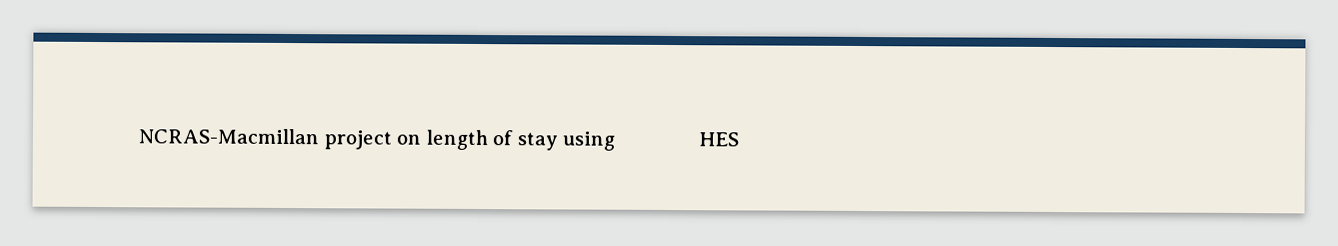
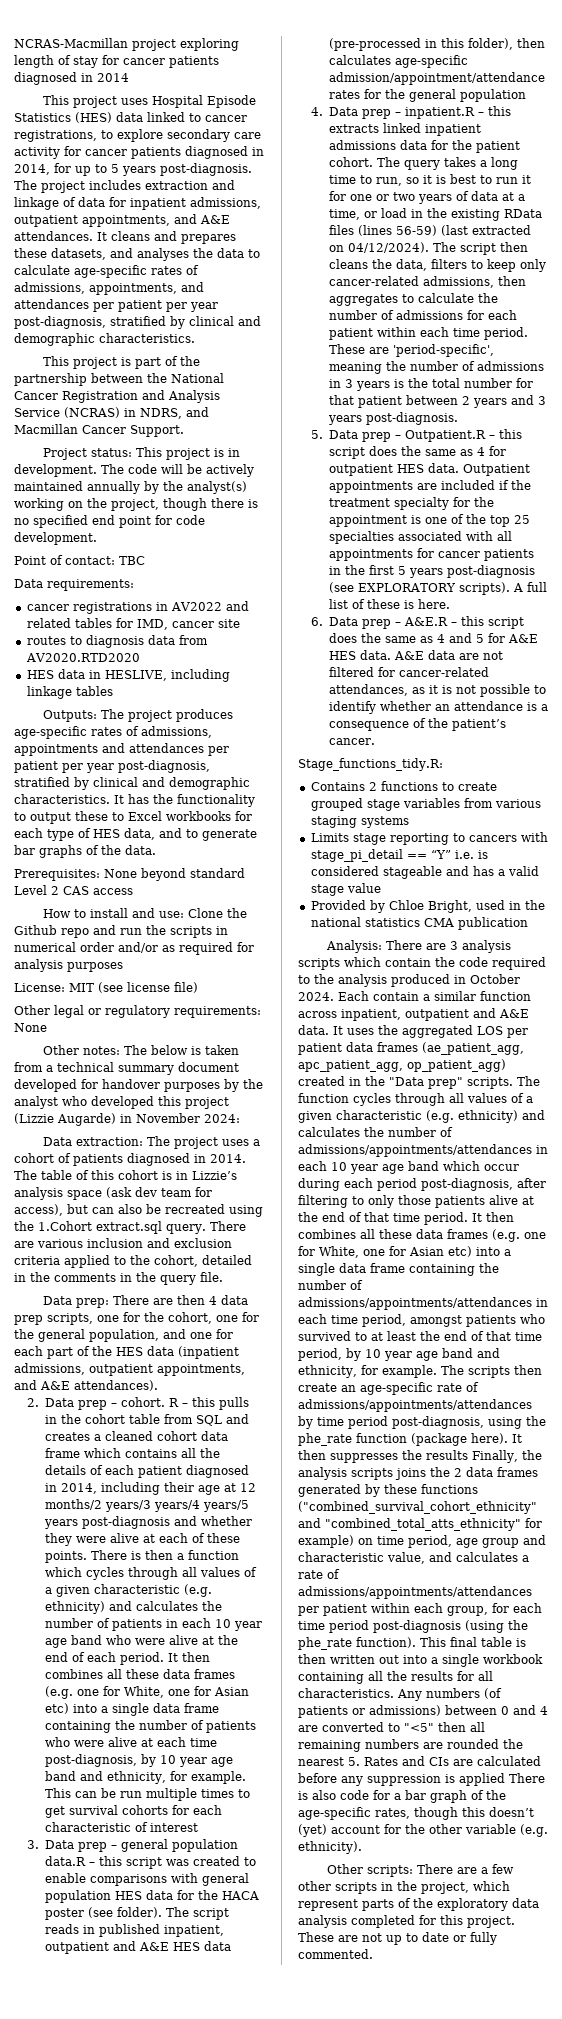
- NCRAS-Macmillan project on length of stay using HES
+ NCRAS-Macmillan project exploring length of stay for cancer patients diagnosed in 2014
+ This project uses Hospital Episode Statistics (HES) data linked to cancer registrations, to explore secondary care activity for cancer patients diagnosed in 2014, for up to 5 years post-diagnosis. The project includes extraction and linkage of data for inpatient admissions, outpatient appointments, and A&E attendances. It cleans and prepares these datasets, and analyses the data to calculate age-specific rates of admissions, appointments, and attendances per patient per year post-diagnosis, stratified by clinical and demographic characteristics.
+ This project is part of the partnership between the National Cancer Registration and Analysis Service (NCRAS) in NDRS, and Macmillan Cancer Support.
+ Project status: This project is in development. The code will be actively maintained annually by the analyst(s) working on the project, though there is no specified end point for code development.
+ Point of contact: TBC
+ Data requirements:
+ cancer registrations in AV2022 and related tables for IMD, cancer site
+ routes to diagnosis data from AV2020.RTD2020
+ HES data in HESLIVE, including linkage tables
+ Outputs: The project produces age-specific rates of admissions, appointments and attendances per patient per year post-diagnosis, stratified by clinical and demographic characteristics. It has the functionality to output these to Excel workbooks for each type of HES data, and to generate bar graphs of the data.
+ Prerequisites: None beyond standard Level 2 CAS access
+ How to install and use: Clone the Github repo and run the scripts in numerical order and/or as required for analysis purposes
+ License: MIT (see license file)
+ Other legal or regulatory requirements: None
+ Other notes: The below is taken from a technical summary document developed for handover purposes by the analyst who developed this project (Lizzie Augarde) in November 2024:
+ Data extraction: The project uses a cohort of patients diagnosed in 2014. The table of this cohort is in Lizzie’s analysis space (ask dev team for access), but can also be recreated using the 1.Cohort extract.sql query. There are various inclusion and exclusion criteria applied to the cohort, detailed in the comments in the query file.
+ Data prep: There are then 4 data prep scripts, one for the cohort, one for the general population, and one for each part of the HES data (inpatient admissions, outpatient appointments, and A&E attendances).
+ 2. Data prep – cohort. R – this pulls in the cohort table from SQL and creates a cleaned cohort data frame which contains all the details of each patient diagnosed in 2014, including their age at 12 months/2 years/3 years/4 years/5 years post-diagnosis and whether they were alive at each of these points. There is then a function which cycles through all values of a given characteristic (e.g. ethnicity) and calculates the number of patients in each 10 year age band who were alive at the end of each period. It then combines all these data frames (e.g. one for White, one for Asian etc) into a single data frame containing the number of patients who were alive at each time post-diagnosis, by 10 year age band and ethnicity, for example. This can be run multiple times to get survival cohorts for each characteristic of interest
+ 3. Data prep – general population data.R – this script was created to enable comparisons with general population HES data for the HACA poster (see folder). The script reads in published inpatient, outpatient and A&E HES data (pre-processed in this folder), then calculates age-specific admission/appointment/attendance rates for the general population
+ 4. Data prep – inpatient.R – this extracts linked inpatient admissions data for the patient cohort. The query takes a long time to run, so it is best to run it for one or two years of data at a time, or load in the existing RData files (lines 56-59) (last extracted on 04/12/2024). The script then cleans the data, filters to keep only cancer-related admissions, then aggregates to calculate the number of admissions for each patient within each time period. These are 'period-specific', meaning the number of admissions in 3 years is the total number for that patient between 2 years and 3 years post-diagnosis.
+ 5. Data prep – Outpatient.R – this script does the same as 4 for outpatient HES data. Outpatient appointments are included if the treatment specialty for the appointment is one of the top 25 specialties associated with all appointments for cancer patients in the first 5 years post-diagnosis (see EXPLORATORY scripts). A full list of these is here.
+ 6. Data prep – A&E.R – this script does the same as 4 and 5 for A&E HES data. A&E data are not filtered for cancer-related attendances, as it is not possible to identify whether an attendance is a consequence of the patient’s cancer.
+ Stage_functions_tidy.R:
+ Contains 2 functions to create grouped stage variables from various staging systems
+ Limits stage reporting to cancers with stage_pi_detail == “Y” i.e. is considered stageable and has a valid stage value
+ Provided by Chloe Bright, used in the national statistics CMA publication
+ Analysis: There are 3 analysis scripts which contain the code required to the analysis produced in October 2024. Each contain a similar function across inpatient, outpatient and A&E data. It uses the aggregated LOS per patient data frames (ae_patient_agg, apc_patient_agg, op_patient_agg) created in the "Data prep" scripts. The function cycles through all values of a given characteristic (e.g. ethnicity) and calculates the number of admissions/appointments/attendances in each 10 year age band which occur during each period post-diagnosis, after filtering to only those patients alive at the end of that time period. It then combines all these data frames (e.g. one for White, one for Asian etc) into a single data frame containing the number of admissions/appointments/attendances in each time period, amongst patients who survived to at least the end of that time period, by 10 year age band and ethnicity, for example. The scripts then create an age-specific rate of admissions/appointments/attendances by time period post-diagnosis, using the phe_rate function (package here). It then suppresses the results Finally, the analysis scripts joins the 2 data frames generated by these functions ("combined_survival_cohort_ethnicity" and "combined_total_atts_ethnicity" for example) on time period, age group and characteristic value, and calculates a rate of admissions/appointments/attendances per patient within each group, for each time period post-diagnosis (using the phe_rate function). This final table is then written out into a single workbook containing all the results for all characteristics. Any numbers (of patients or admissions) between 0 and 4 are converted to "<5" then all remaining numbers are rounded the nearest 5. Rates and CIs are calculated before any suppression is applied There is also code for a bar graph of the age-specific rates, though this doesn’t (yet) account for the other variable (e.g. ethnicity).
+ Other scripts: There are a few other scripts in the project, which represent parts of the exploratory data analysis completed for this project. These are not up to date or fully commented.

